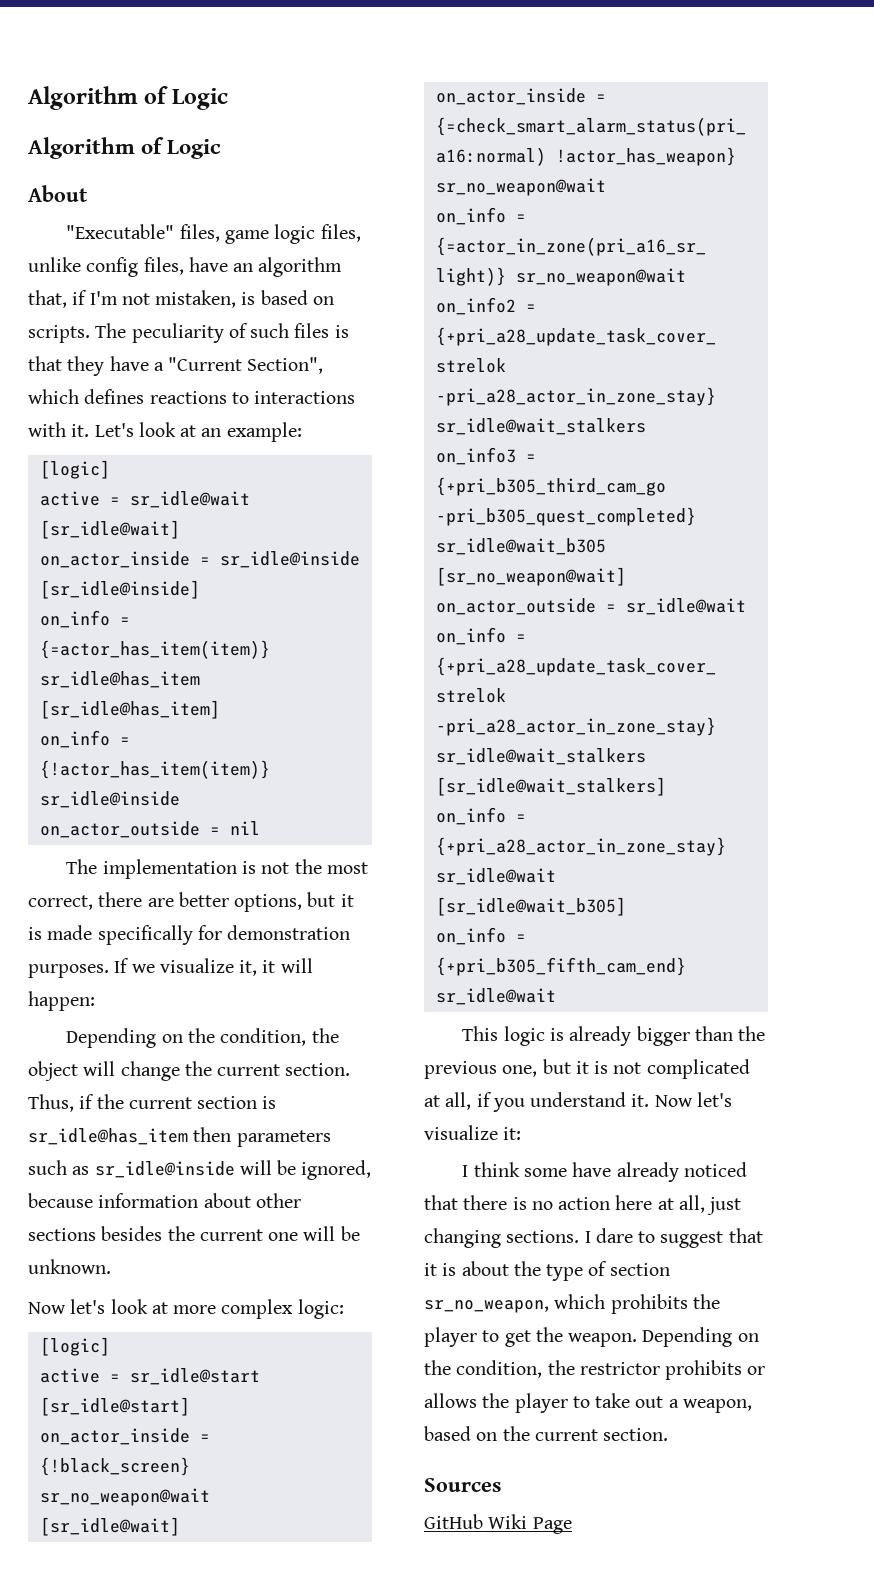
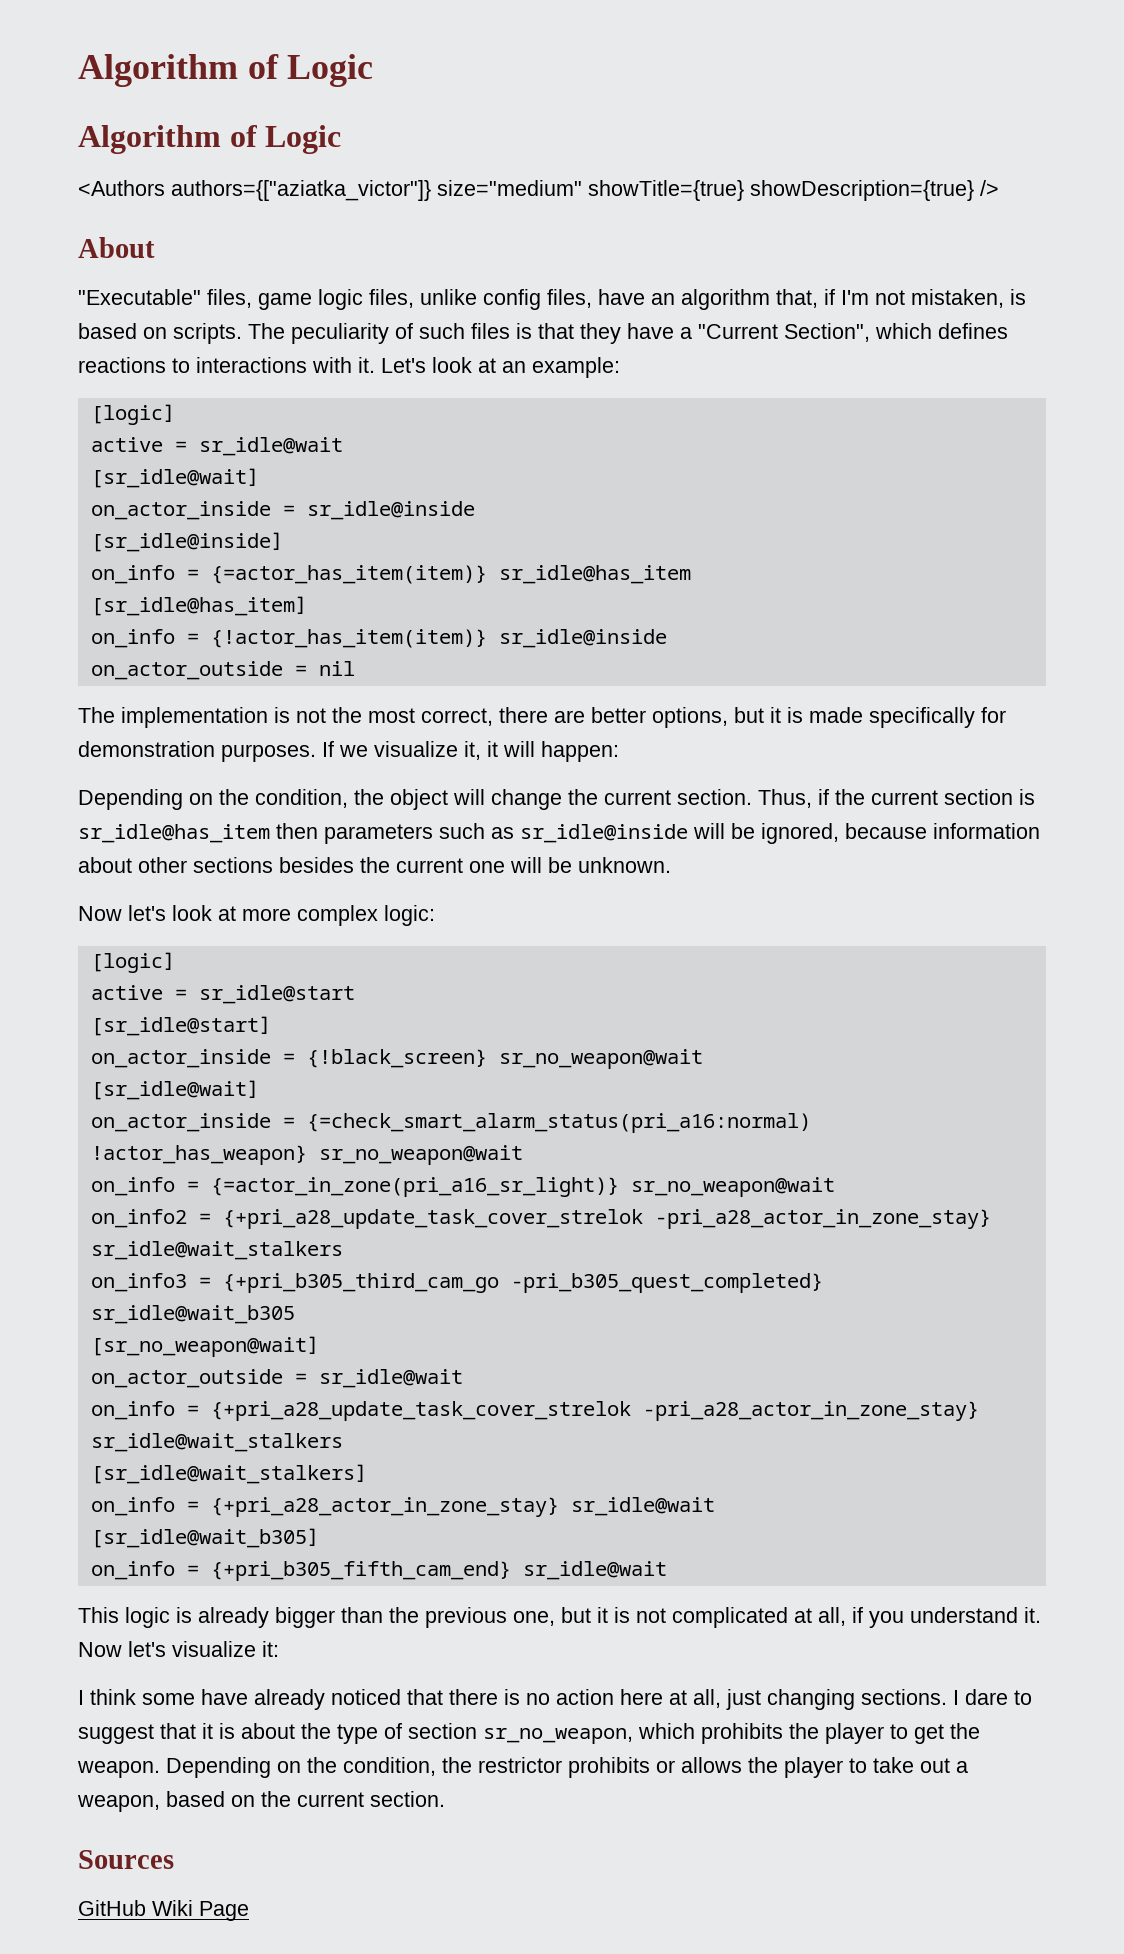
+ <Authors authors={["aziatka_victor"]} size="medium" showTitle={true} showDescription={true} />

